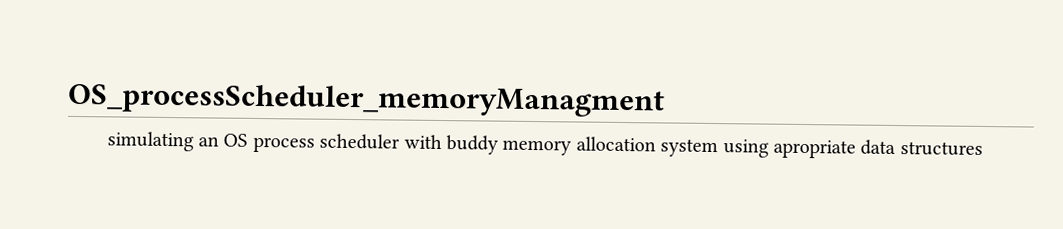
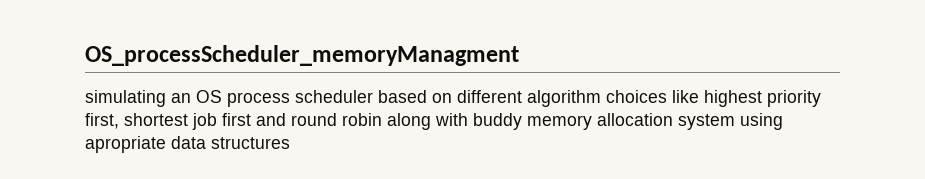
- simulating an OS process scheduler with buddy memory allocation system using apropriate data structures
+ simulating an OS process scheduler based on different algorithm choices like highest priority first, shortest job first and round robin along with buddy memory allocation system using apropriate data structures

